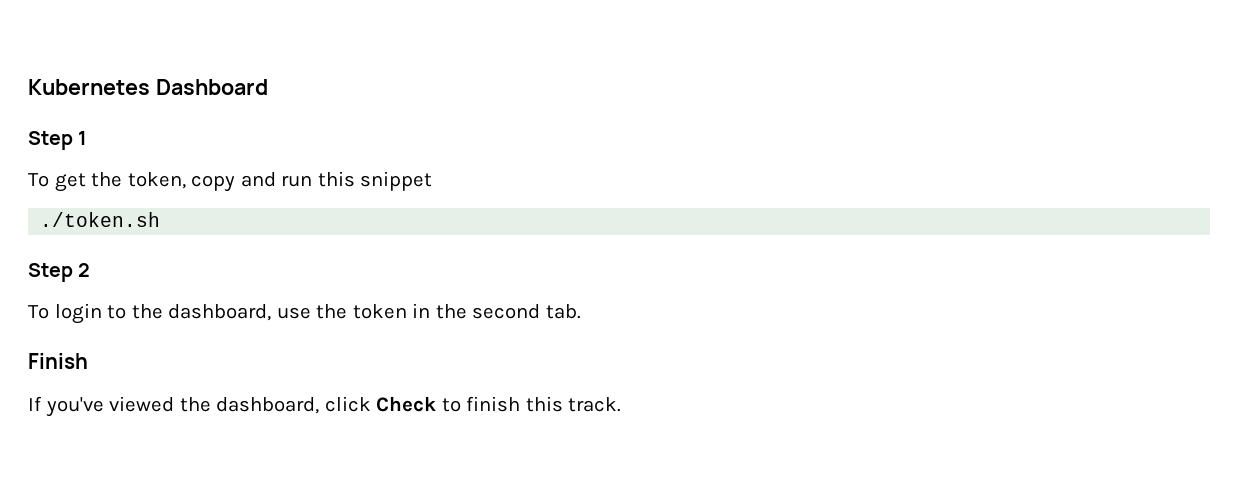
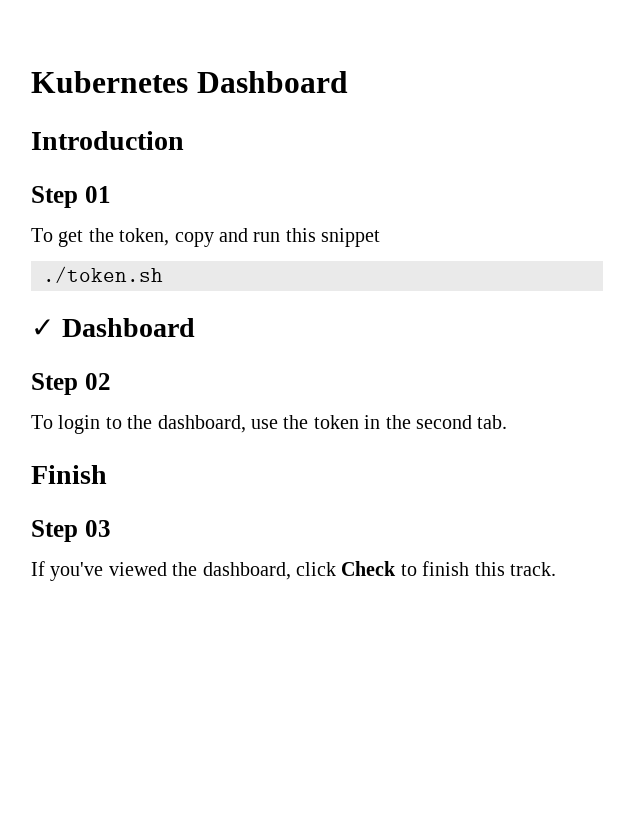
- Step 1
+ Introduction
+ Step 01
- Step 2
+ ✓ Dashboard
+ Step 02
+ Step 03

